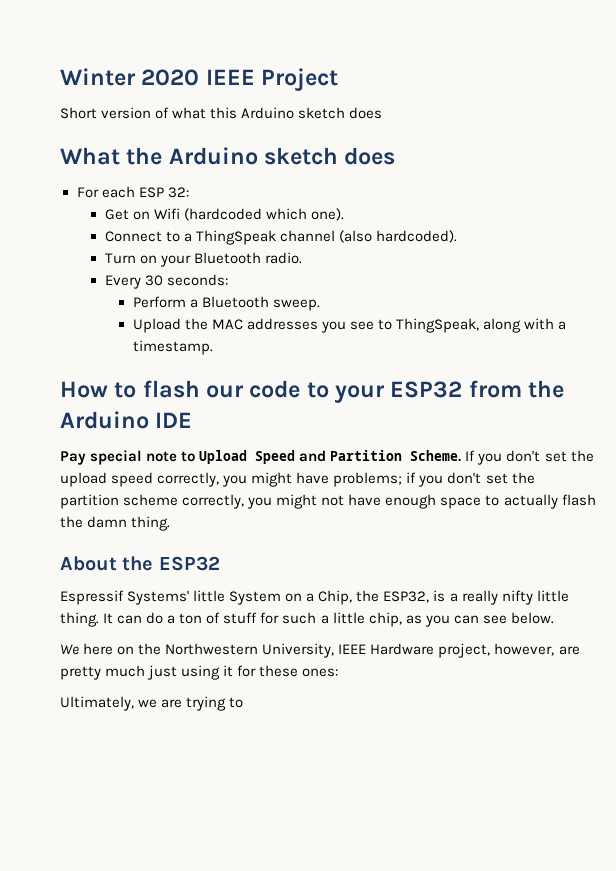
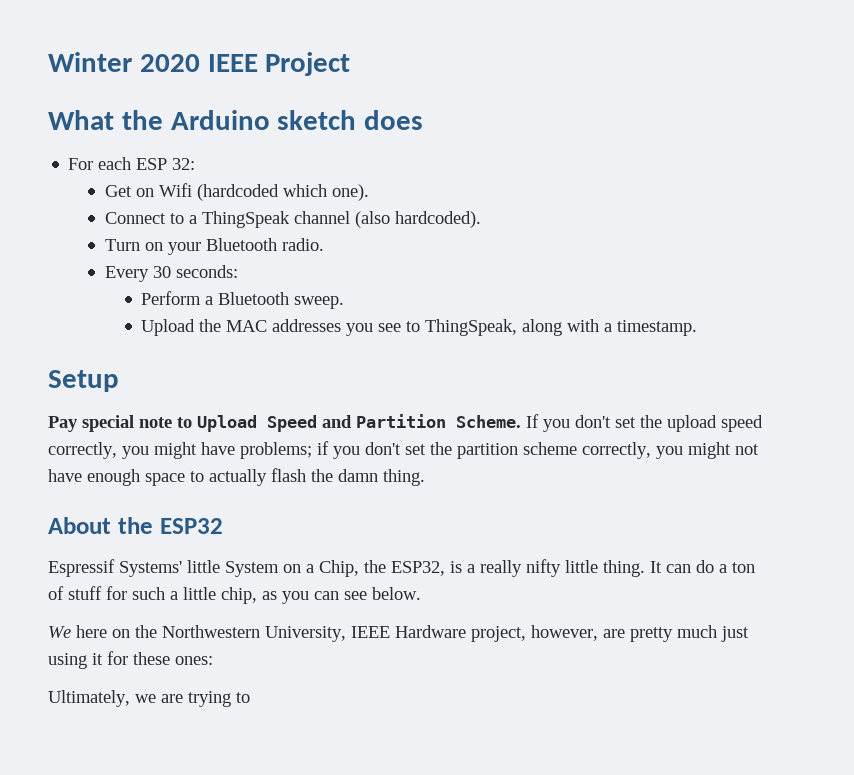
- Short version of what this Arduino sketch does
- How to flash our code to your ESP32 from the Arduino IDE
+ Setup

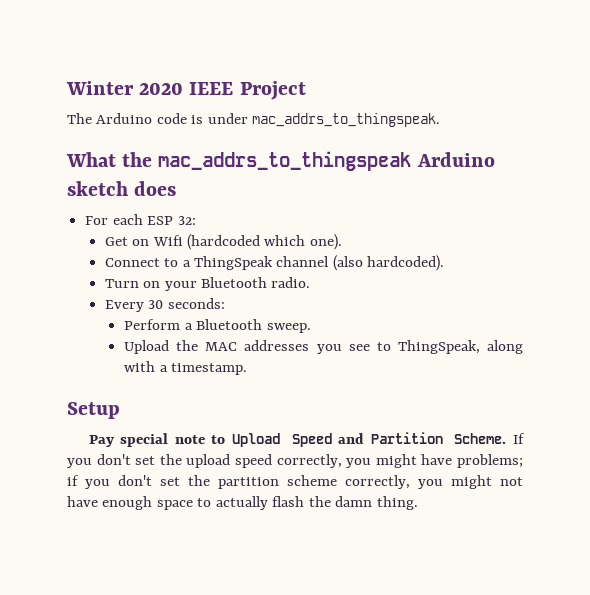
+ The Arduino code is under mac_addrs_to_thingspeak.
- What the Arduino sketch does
+ What the mac_addrs_to_thingspeak Arduino sketch does
- About the ESP32
- Espressif Systems' little System on a Chip, the ESP32, is a really nifty little thing. It can do a ton of stuff for such a little chip, as you can see below.
- We here on the Northwestern University, IEEE Hardware project, however, are pretty much just using it for these ones:
- Ultimately, we are trying to

